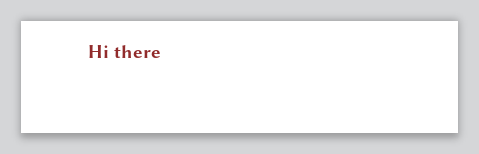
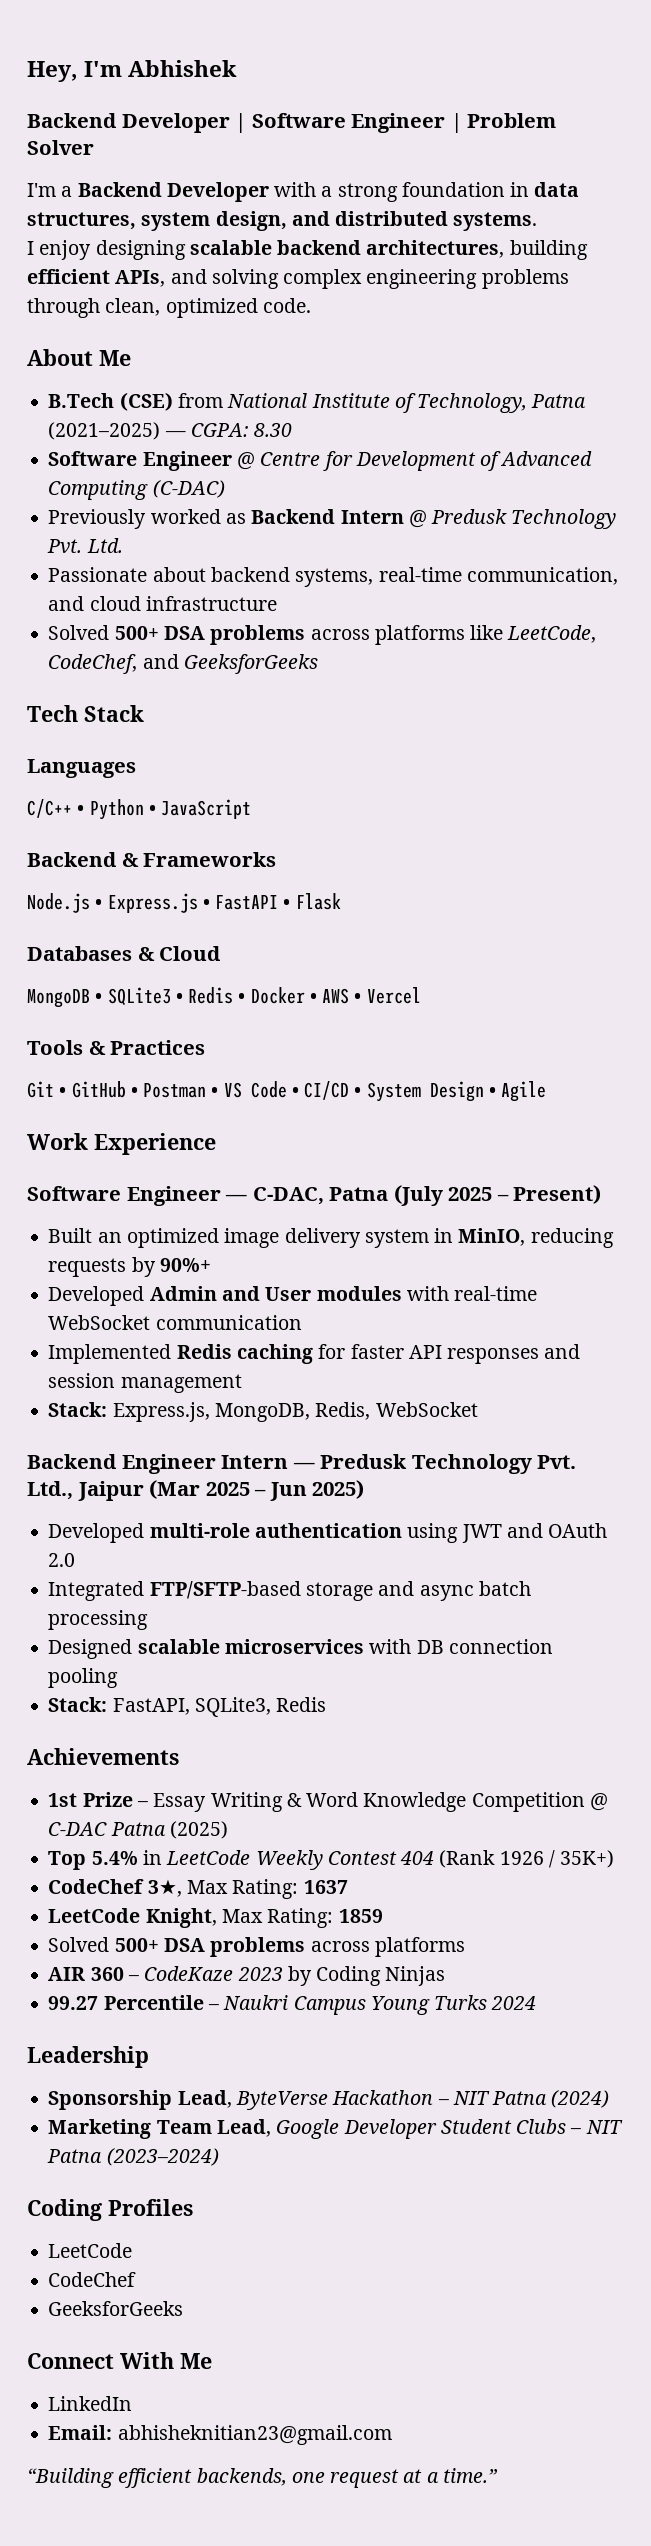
- Hi there
+ Hey, I'm Abhishek
+ Backend Developer | Software Engineer | Problem Solver
+ I'm a Backend Developer with a strong foundation in data structures, system design, and distributed systems.
+ I enjoy designing scalable backend architectures, building efficient APIs, and solving complex engineering problems through clean, optimized code.
+ About Me
+ B.Tech (CSE) from National Institute of Technology, Patna (2021–2025) — CGPA: 8.30
+ Software Engineer @ Centre for Development of Advanced Computing (C-DAC)
+ Previously worked as Backend Intern @ Predusk Technology Pvt. Ltd.
+ Passionate about backend systems, real-time communication, and cloud infrastructure
+ Solved 500+ DSA problems across platforms like LeetCode, CodeChef, and GeeksforGeeks
+ Tech Stack
+ Languages
+ C/C++ • Python • JavaScript
+ Backend & Frameworks
+ Node.js • Express.js • FastAPI • Flask
+ Databases & Cloud
+ MongoDB • SQLite3 • Redis • Docker • AWS • Vercel
+ Tools & Practices
+ Git • GitHub • Postman • VS Code • CI/CD • System Design • Agile
+ Work Experience
+ Software Engineer — C-DAC, Patna (July 2025 – Present)
+ Built an optimized image delivery system in MinIO, reducing requests by 90%+
+ Developed Admin and User modules with real-time WebSocket communication
+ Implemented Redis caching for faster API responses and session management
+ Stack: Express.js, MongoDB, Redis, WebSocket
+ Backend Engineer Intern — Predusk Technology Pvt. Ltd., Jaipur (Mar 2025 – Jun 2025)
+ Developed multi-role authentication using JWT and OAuth 2.0
+ Integrated FTP/SFTP-based storage and async batch processing
+ Designed scalable microservices with DB connection pooling
+ Stack: FastAPI, SQLite3, Redis
+ Achievements
+ 1st Prize – Essay Writing & Word Knowledge Competition @ C-DAC Patna (2025)
+ Top 5.4% in LeetCode Weekly Contest 404 (Rank 1926 / 35K+)
+ CodeChef 3★, Max Rating: 1637
+ LeetCode Knight, Max Rating: 1859
+ Solved 500+ DSA problems across platforms
+ AIR 360 – CodeKaze 2023 by Coding Ninjas
+ 99.27 Percentile – Naukri Campus Young Turks 2024
+ Leadership
+ Sponsorship Lead, ByteVerse Hackathon – NIT Patna (2024)
+ Marketing Team Lead, Google Developer Student Clubs – NIT Patna (2023–2024)
+ Coding Profiles
+ LeetCode
+ CodeChef
+ GeeksforGeeks
+ Connect With Me
+ LinkedIn
+ Email: abhisheknitian23@gmail.com
+ “Building efficient backends, one request at a time.”

